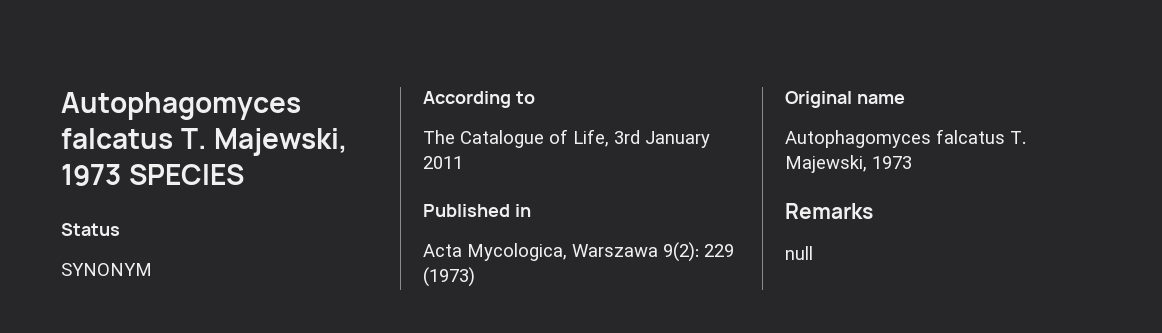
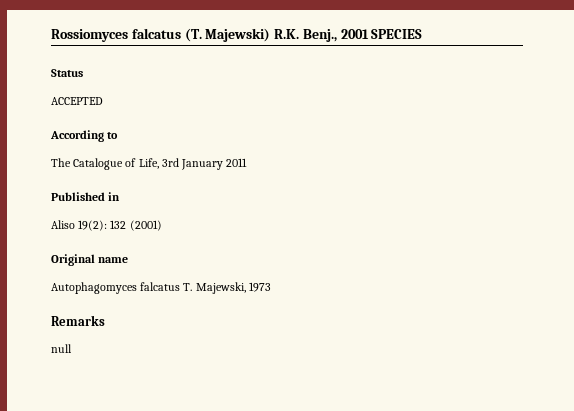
- Autophagomyces falcatus T. Majewski, 1973 SPECIES
+ Rossiomyces falcatus (T. Majewski) R.K. Benj., 2001 SPECIES
- SYNONYM
+ ACCEPTED
- Acta Mycologica, Warszawa 9(2): 229 (1973)
+ Aliso 19(2): 132 (2001)

